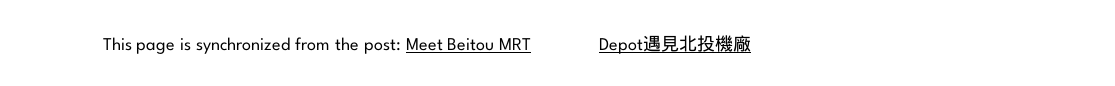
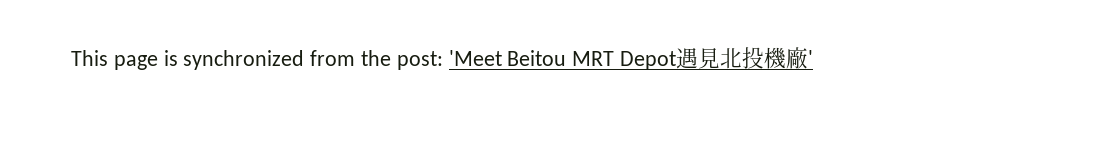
- This page is synchronized from the post: Meet Beitou MRT Depot遇見北投機廠
+ This page is synchronized from the post: 'Meet Beitou MRT Depot遇見北投機廠'

